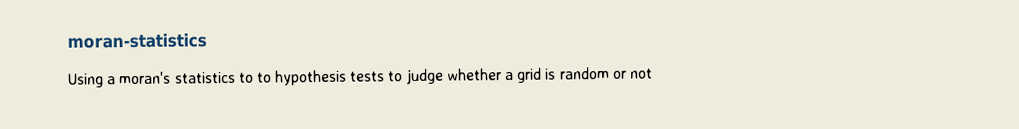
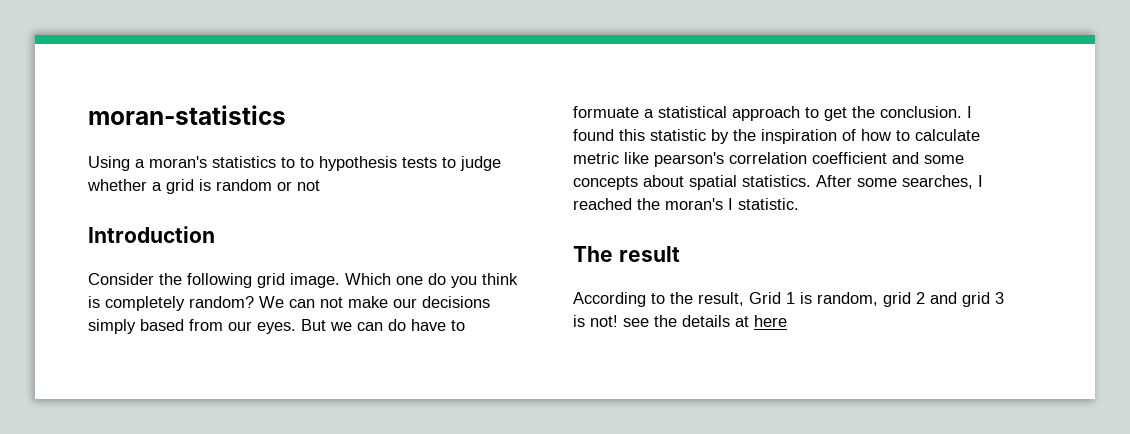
+ Introduction
+ Consider the following grid image. Which one do you think is completely random? We can not make our decisions simply based from our eyes. But we can do have to formuate a statistical approach to get the conclusion. I found this statistic by the inspiration of how to calculate metric like pearson's correlation coefficient and some concepts about spatial statistics. After some searches, I reached the moran's I statistic.
+ The result
+ According to the result, Grid 1 is random, grid 2 and grid 3 is not! see the details at here

